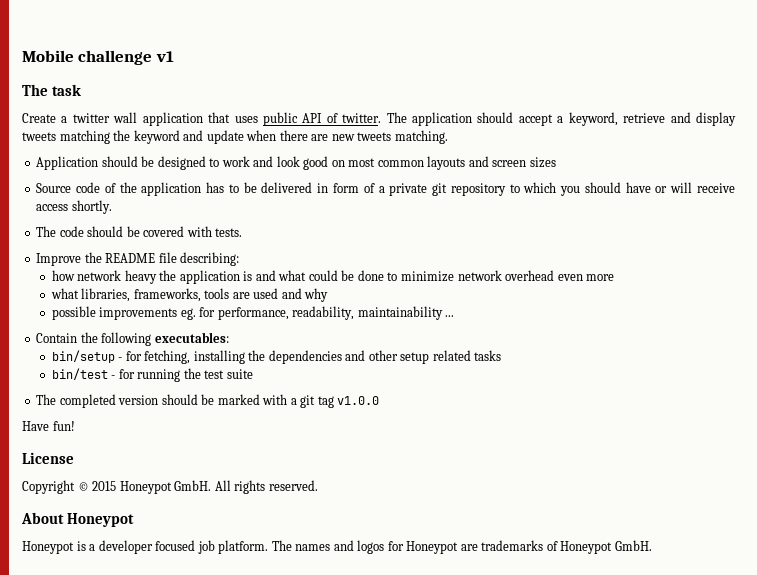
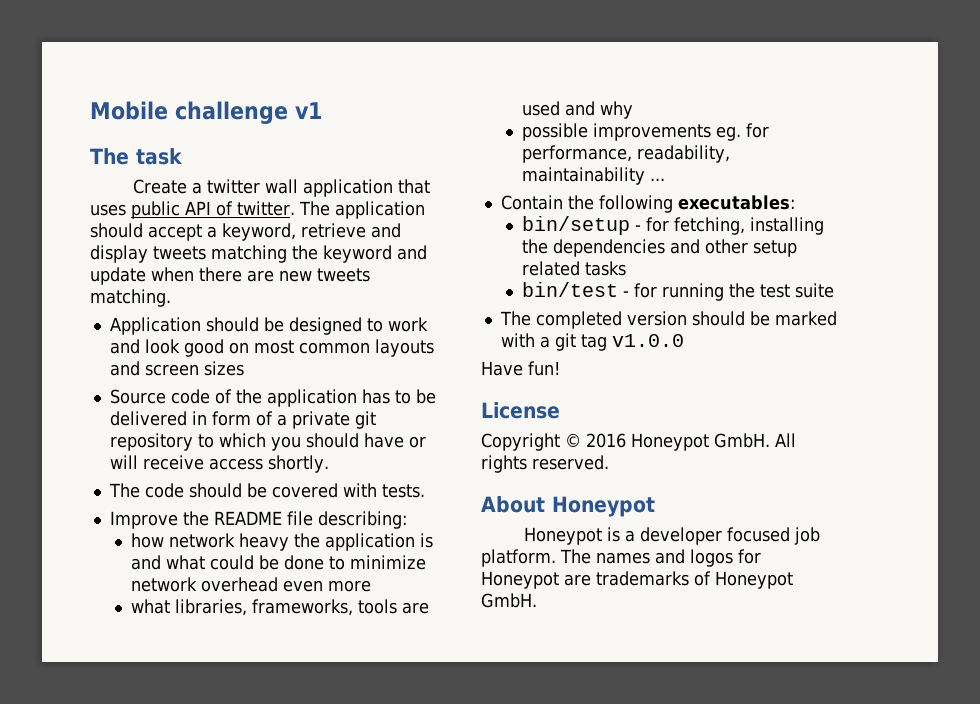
- Copyright © 2015 Honeypot GmbH.
+ Copyright © 2016 Honeypot GmbH.

